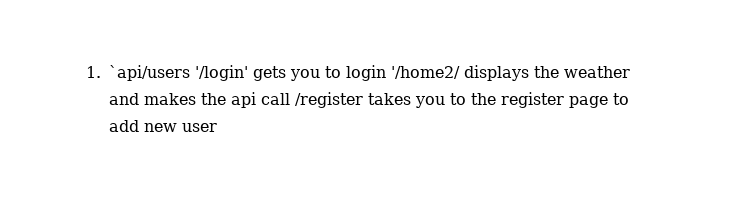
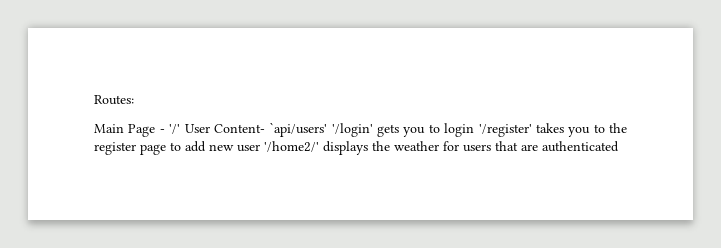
- 1. `api/users '/login' gets you to login '/home2/ displays the weather and makes the api call /register takes you to the register page to add new user
+ Routes:
+ Main Page - '/' User Content- `api/users' '/login' gets you to login '/register' takes you to the register page to add new user '/home2/' displays the weather for users that are authenticated

